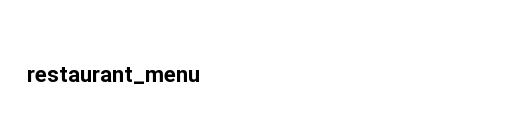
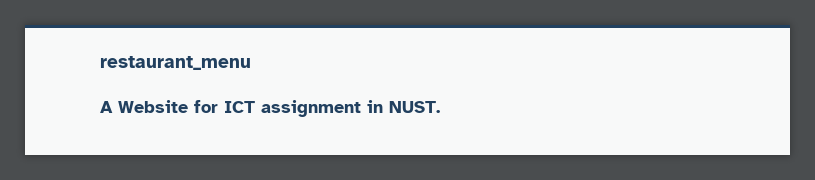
+ A Website for ICT assignment in NUST.

